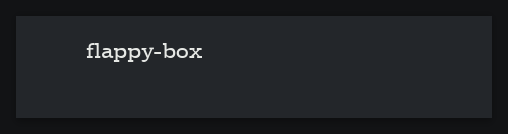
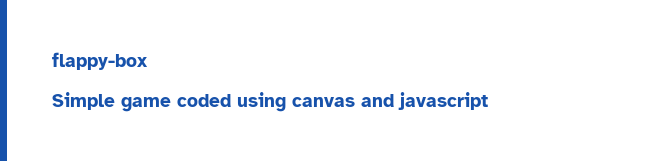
+ Simple game coded using canvas and javascript

